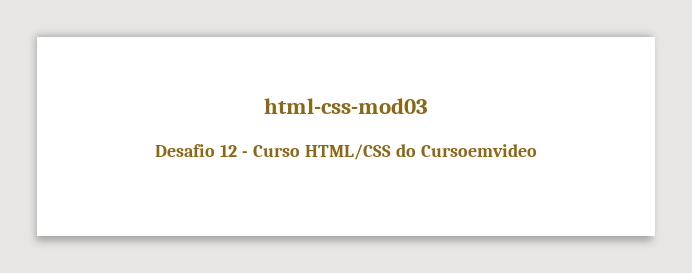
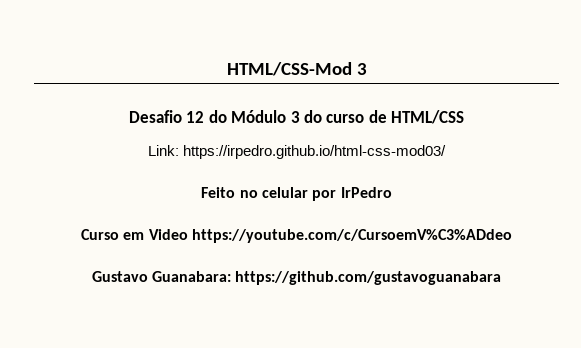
- html-css-mod03
+ HTML/CSS-Mod 3
- Desafio 12 - Curso HTML/CSS do Cursoemvideo
+ Desafio 12 do Módulo 3 do curso de HTML/CSS
+ Link: https://irpedro.github.io/html-css-mod03/
+ Feito no celular por IrPedro
+ Curso em Video https://youtube.com/c/CursoemV%C3%ADdeo
+ Gustavo Guanabara: https://github.com/gustavoguanabara

